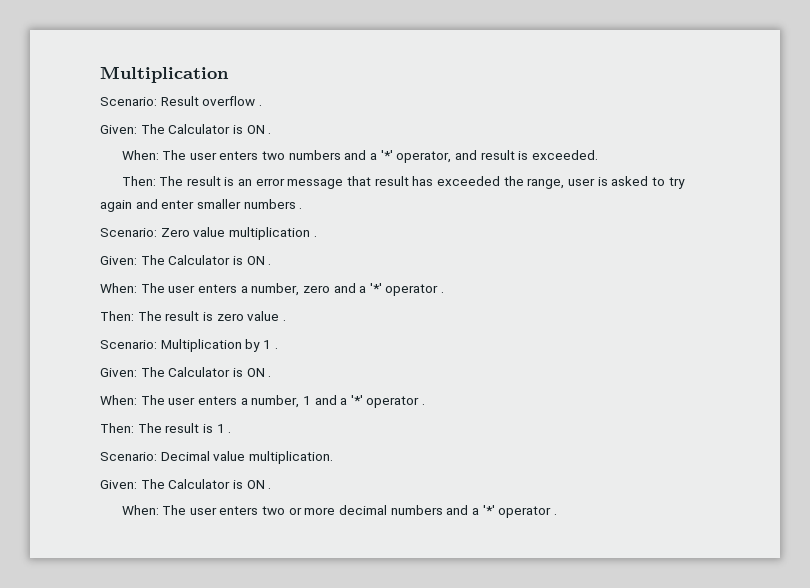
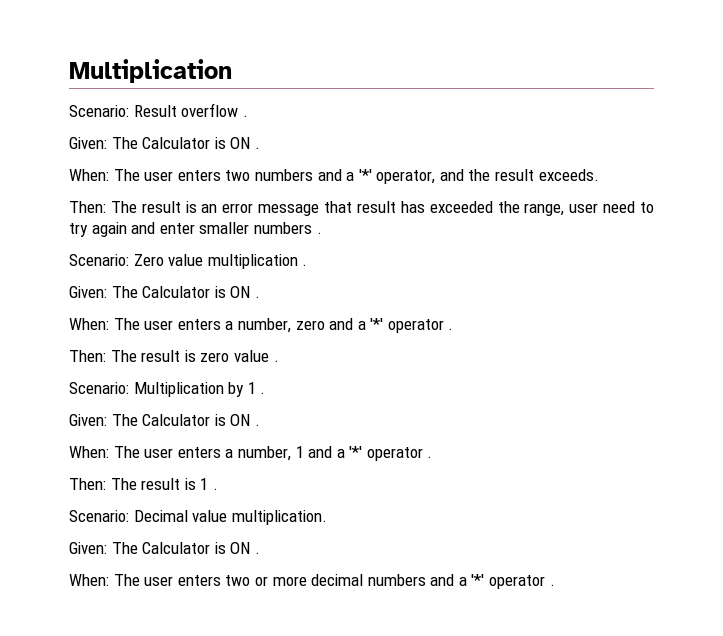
- When: The user enters two numbers and a '*' operator, and result is exceeded.
+ When: The user enters two numbers and a '*' operator, and the result exceeds.
- Then: The result is an error message that result has exceeded the range, user is asked to try again and enter smaller numbers .
+ Then: The result is an error message that result has exceeded the range, user need to try again and enter smaller numbers .

